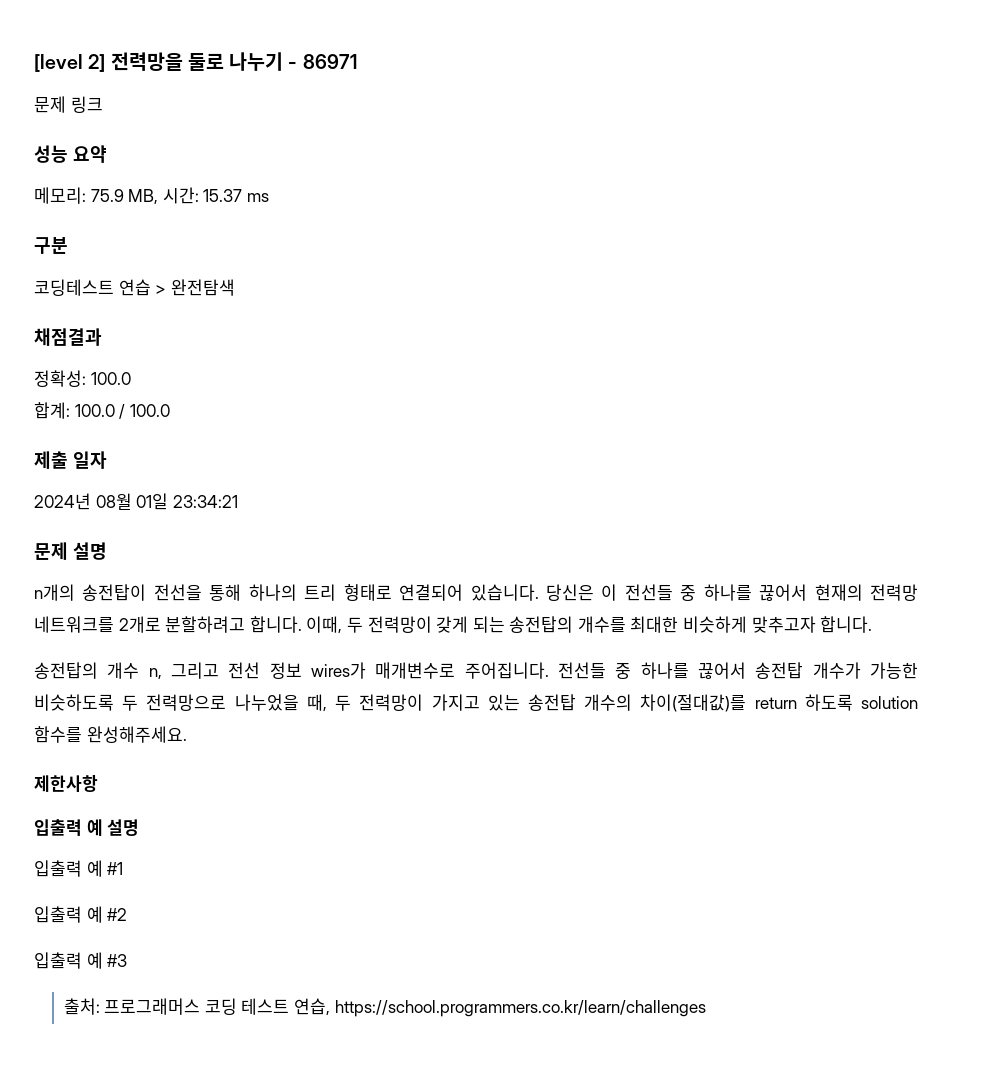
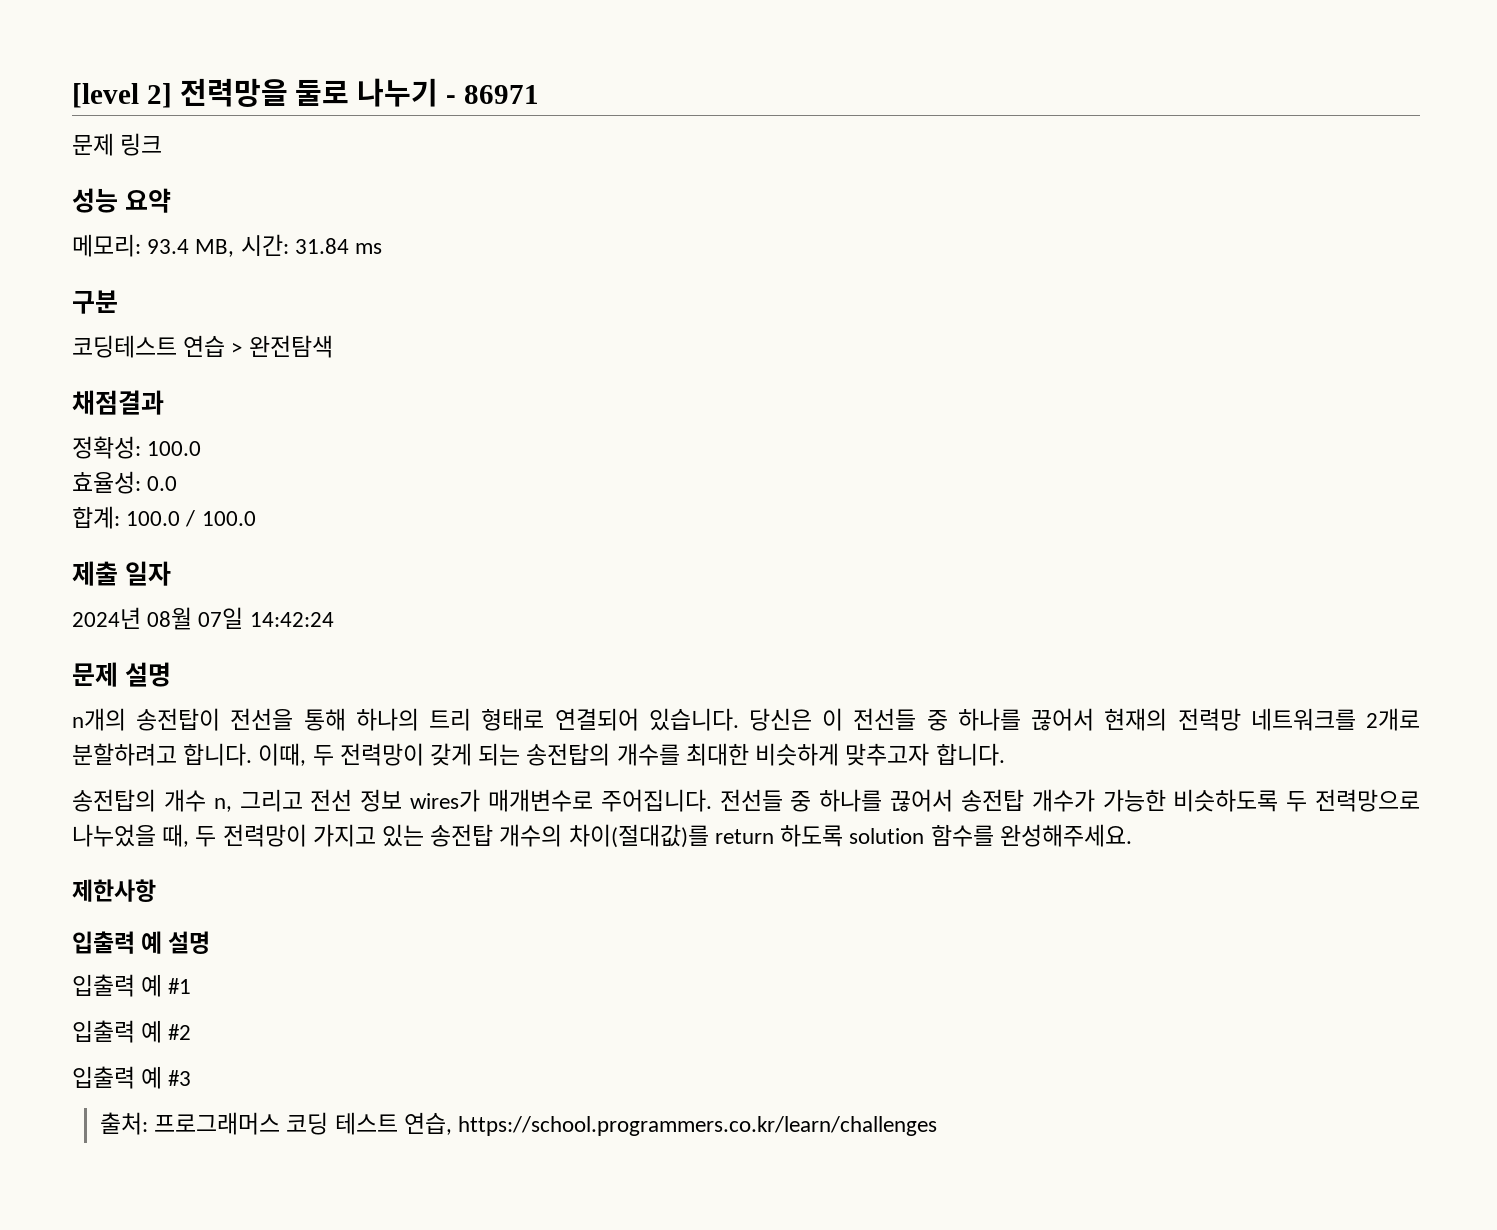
- 메모리: 75.9 MB, 시간: 15.37 ms
+ 메모리: 93.4 MB, 시간: 31.84 ms
+ 효율성: 0.0
- 2024년 08월 01일 23:34:21
+ 2024년 08월 07일 14:42:24

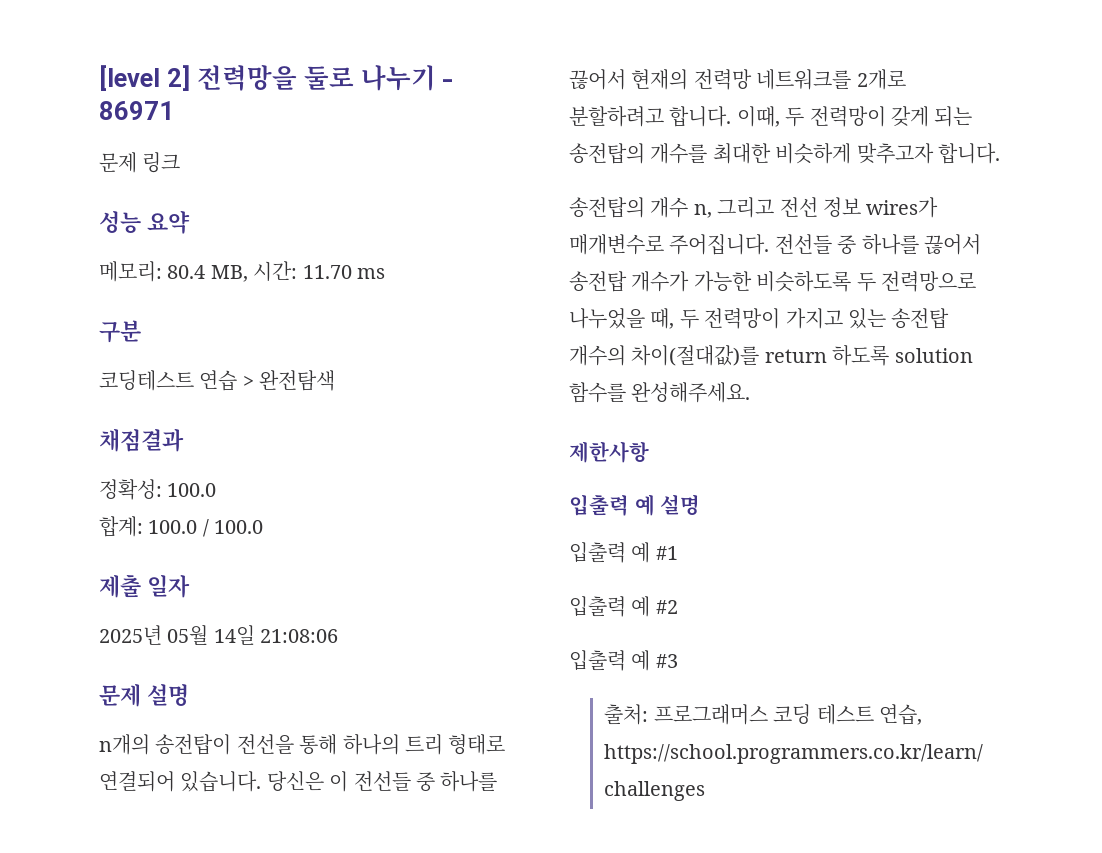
- 메모리: 93.4 MB, 시간: 31.84 ms
+ 메모리: 80.4 MB, 시간: 11.70 ms
- 효율성: 0.0
- 2024년 08월 07일 14:42:24
+ 2025년 05월 14일 21:08:06

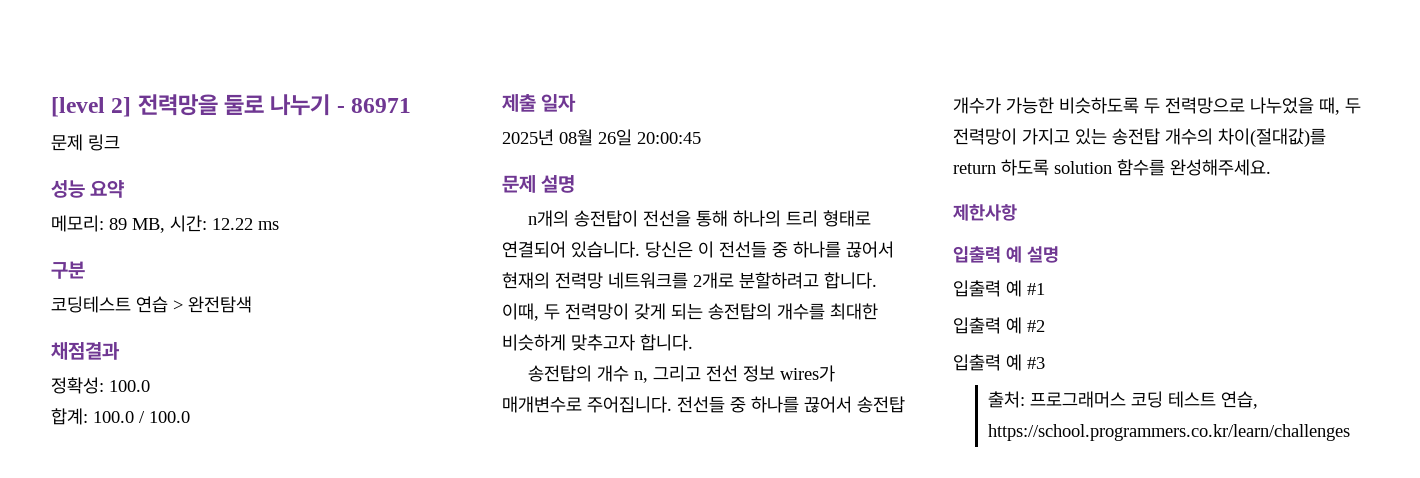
- 메모리: 80.4 MB, 시간: 11.70 ms
+ 메모리: 89 MB, 시간: 12.22 ms
- 2025년 05월 14일 21:08:06
+ 2025년 08월 26일 20:00:45

